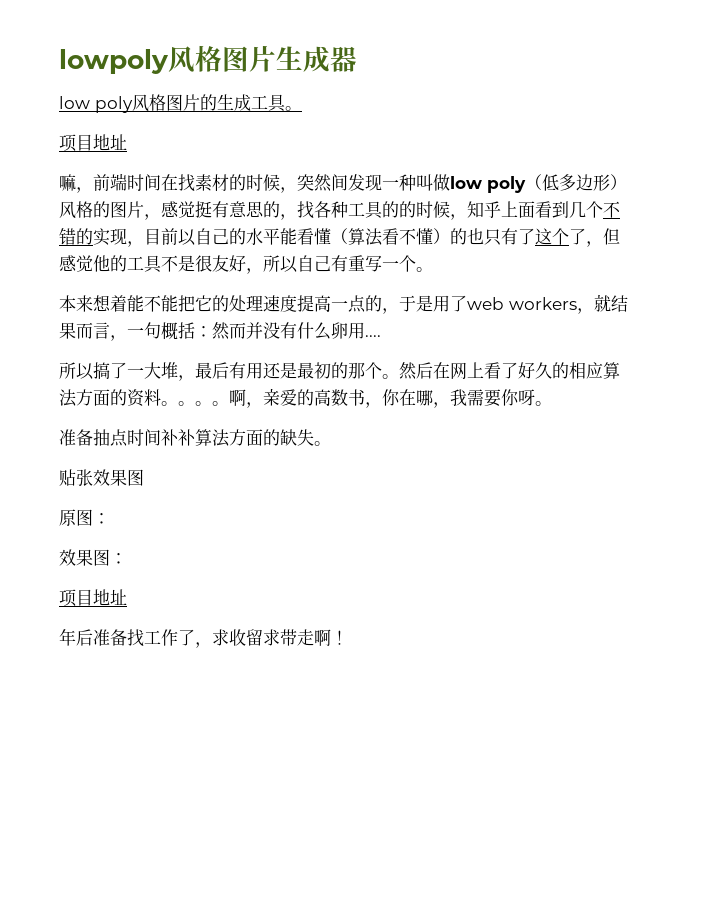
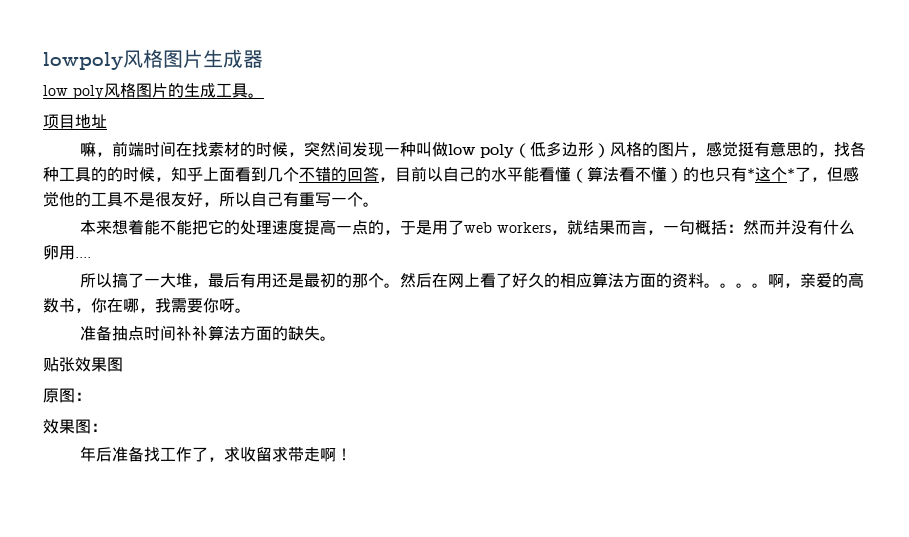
- 嘛，前端时间在找素材的时候，突然间发现一种叫做low poly（低多边形）风格的图片，感觉挺有意思的，找各种工具的的时候，知乎上面看到几个不错的实现，目前以自己的水平能看懂（算法看不懂）的也只有了这个了，但感觉他的工具不是很友好，所以自己有重写一个。
+ 嘛，前端时间在找素材的时候，突然间发现一种叫做low poly（低多边形）风格的图片，感觉挺有意思的，找各种工具的的时候，知乎上面看到几个不错的回答，目前以自己的水平能看懂（算法看不懂）的也只有*这个*了，但感觉他的工具不是很友好，所以自己有重写一个。
  效果图：
- 项目地址

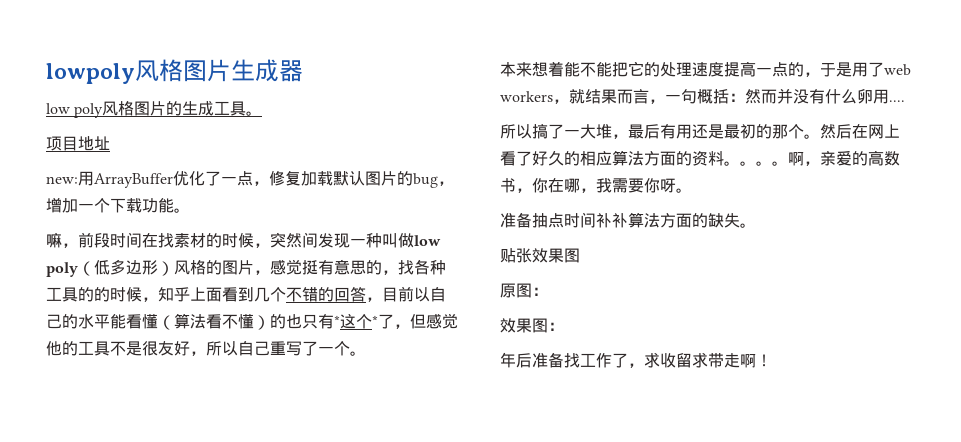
+ new:用ArrayBuffer优化了一点，修复加载默认图片的bug，增加一个下载功能。
- 嘛，前端时间在找素材的时候，突然间发现一种叫做low poly（低多边形）风格的图片，感觉挺有意思的，找各种工具的的时候，知乎上面看到几个不错的回答，目前以自己的水平能看懂（算法看不懂）的也只有*这个*了，但感觉他的工具不是很友好，所以自己有重写一个。
+ 嘛，前段时间在找素材的时候，突然间发现一种叫做low poly（低多边形）风格的图片，感觉挺有意思的，找各种工具的的时候，知乎上面看到几个不错的回答，目前以自己的水平能看懂（算法看不懂）的也只有*这个*了，但感觉他的工具不是很友好，所以自己重写了一个。

